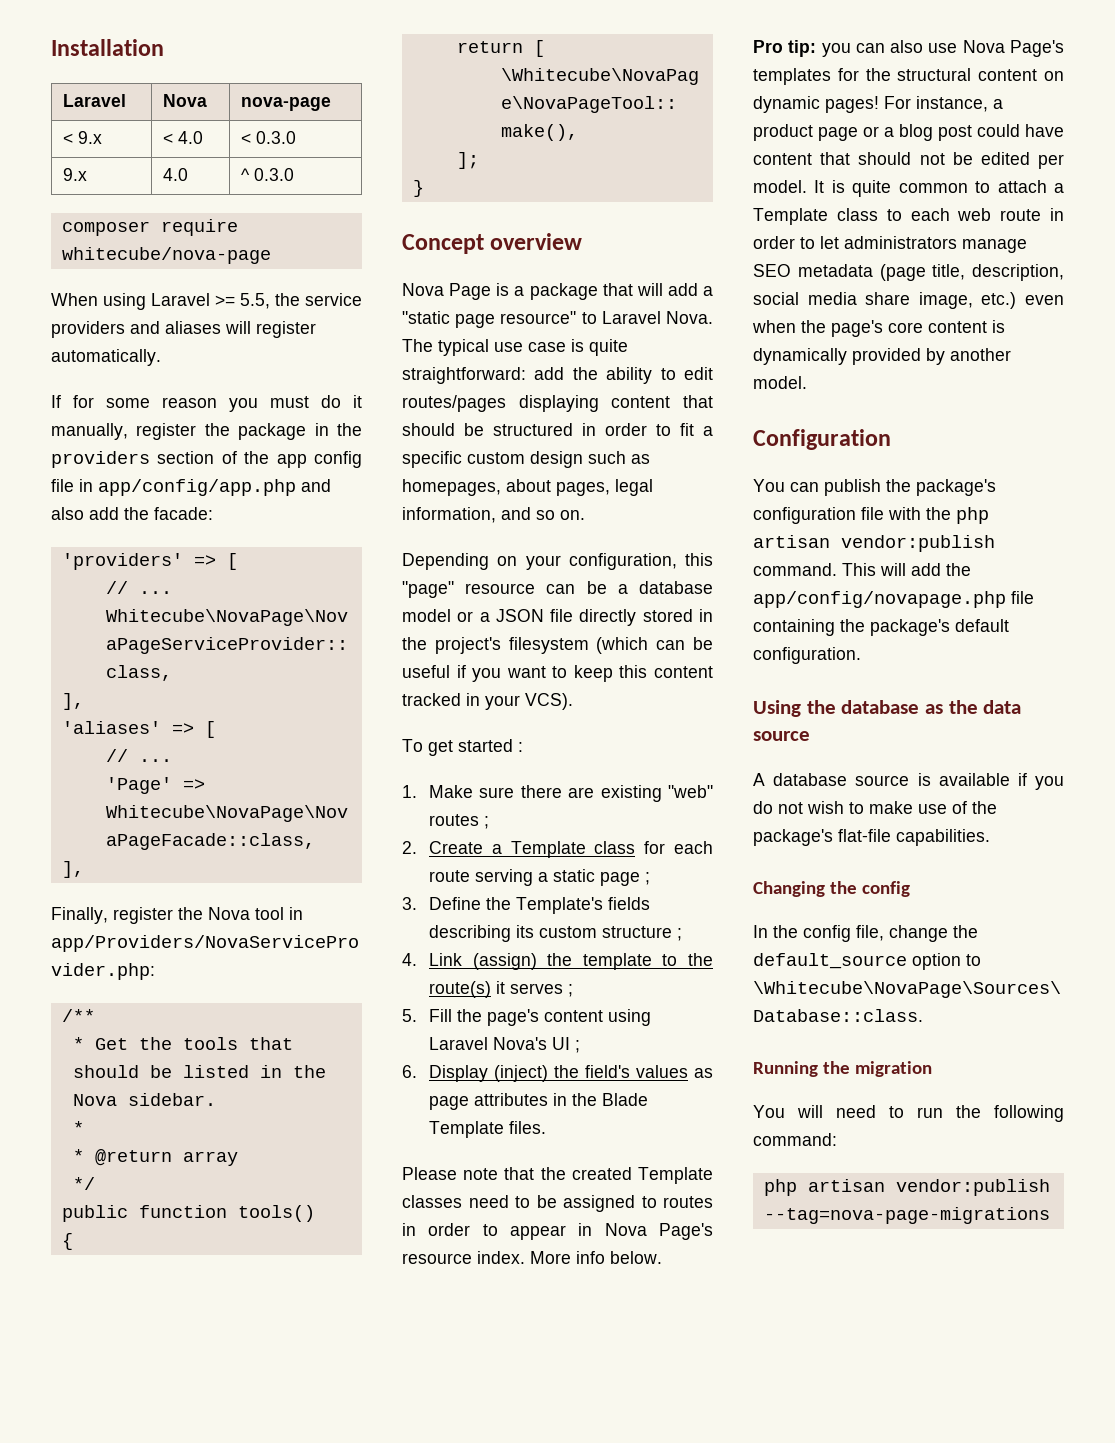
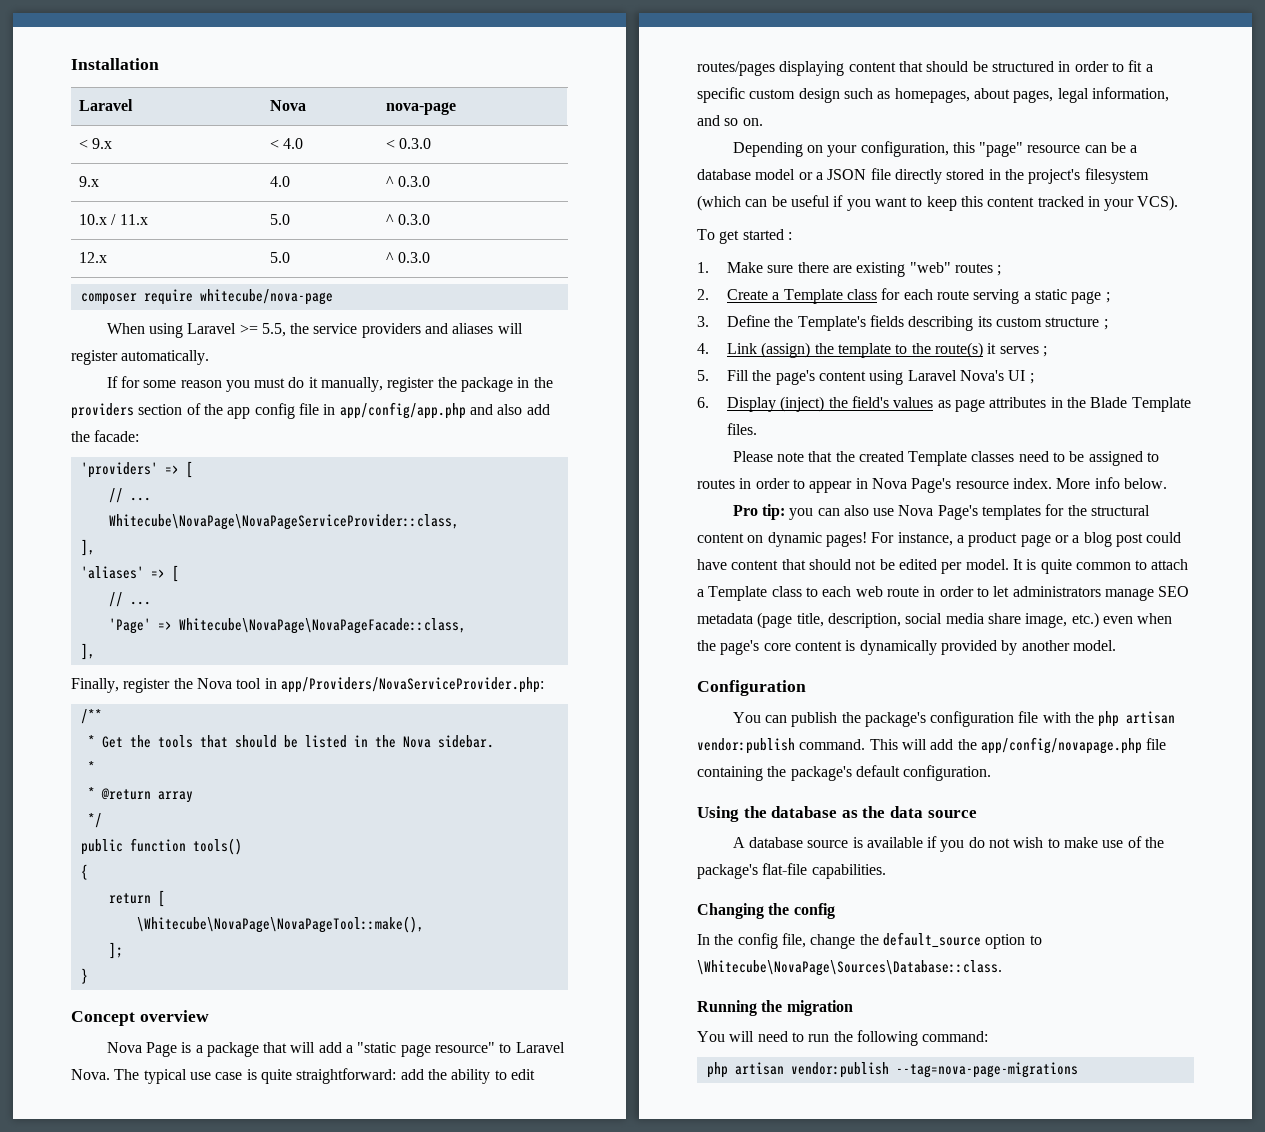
+ 10.x / 11.x | 5.0 | ^ 0.3.0
+ 12.x | 5.0 | ^ 0.3.0

